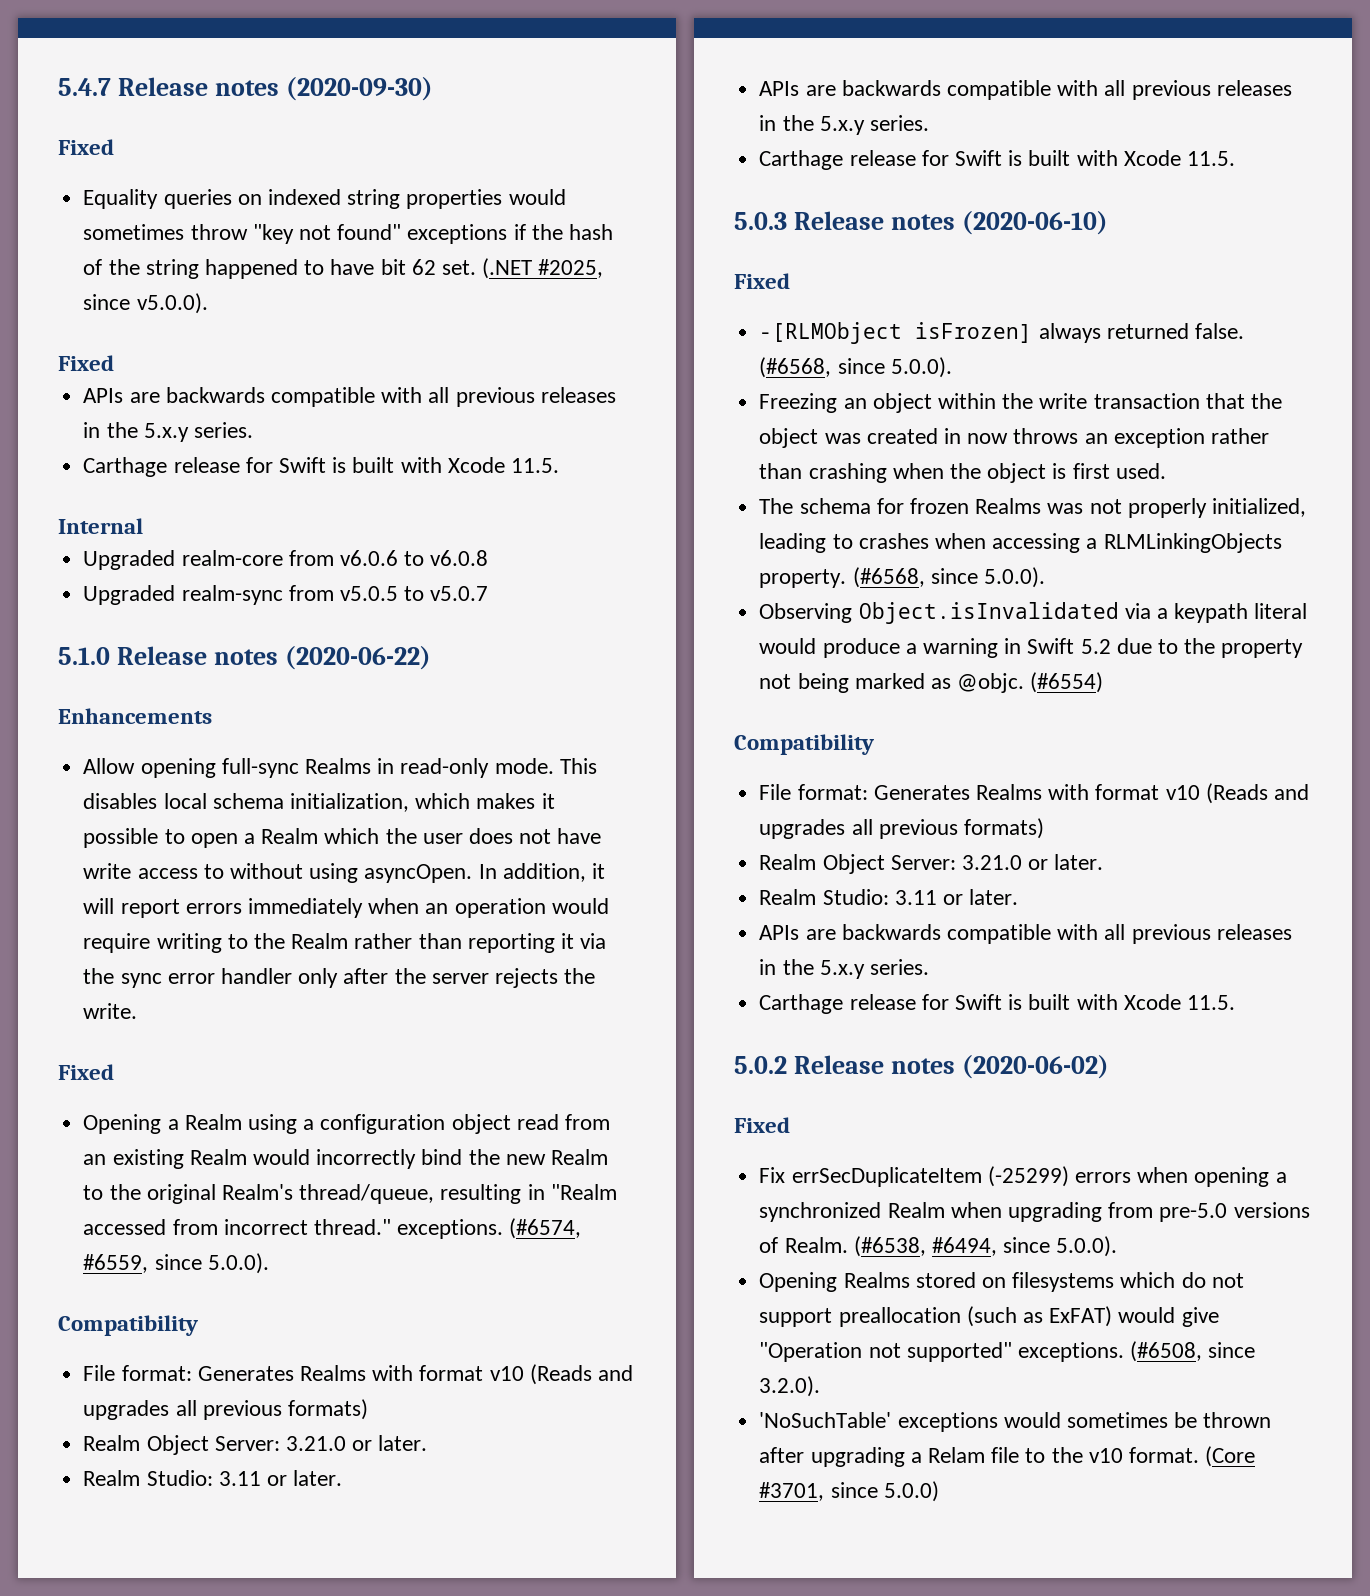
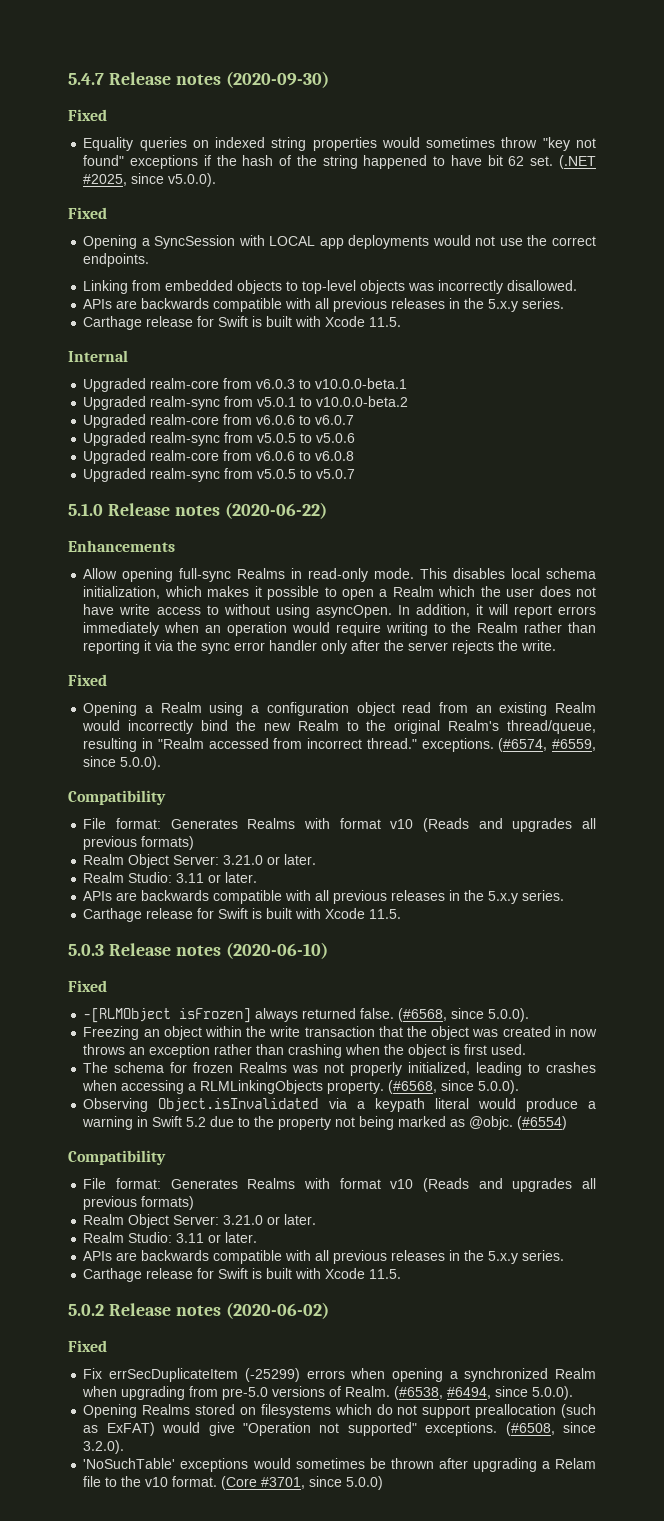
+ Opening a SyncSession with LOCAL app deployments would not use the correct endpoints.
+ Linking from embedded objects to top-level objects was incorrectly disallowed.
+ Upgraded realm-core from v6.0.3 to v10.0.0-beta.1
+ Upgraded realm-sync from v5.0.1 to v10.0.0-beta.2
+ Upgraded realm-core from v6.0.6 to v6.0.7
+ Upgraded realm-sync from v5.0.5 to v5.0.6

